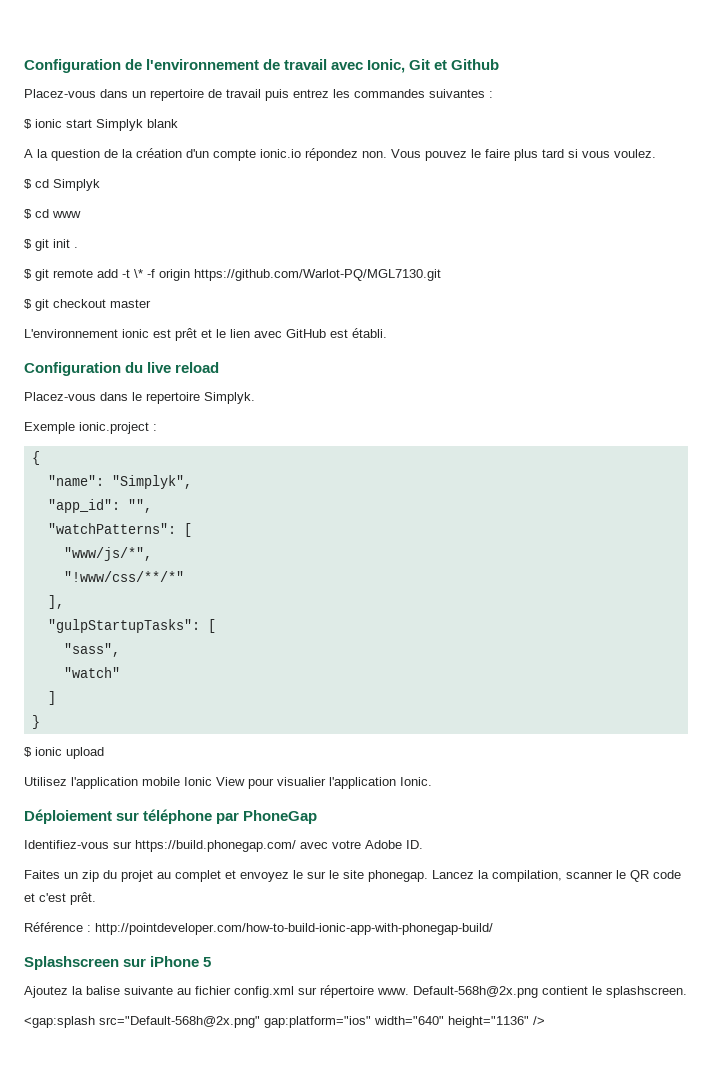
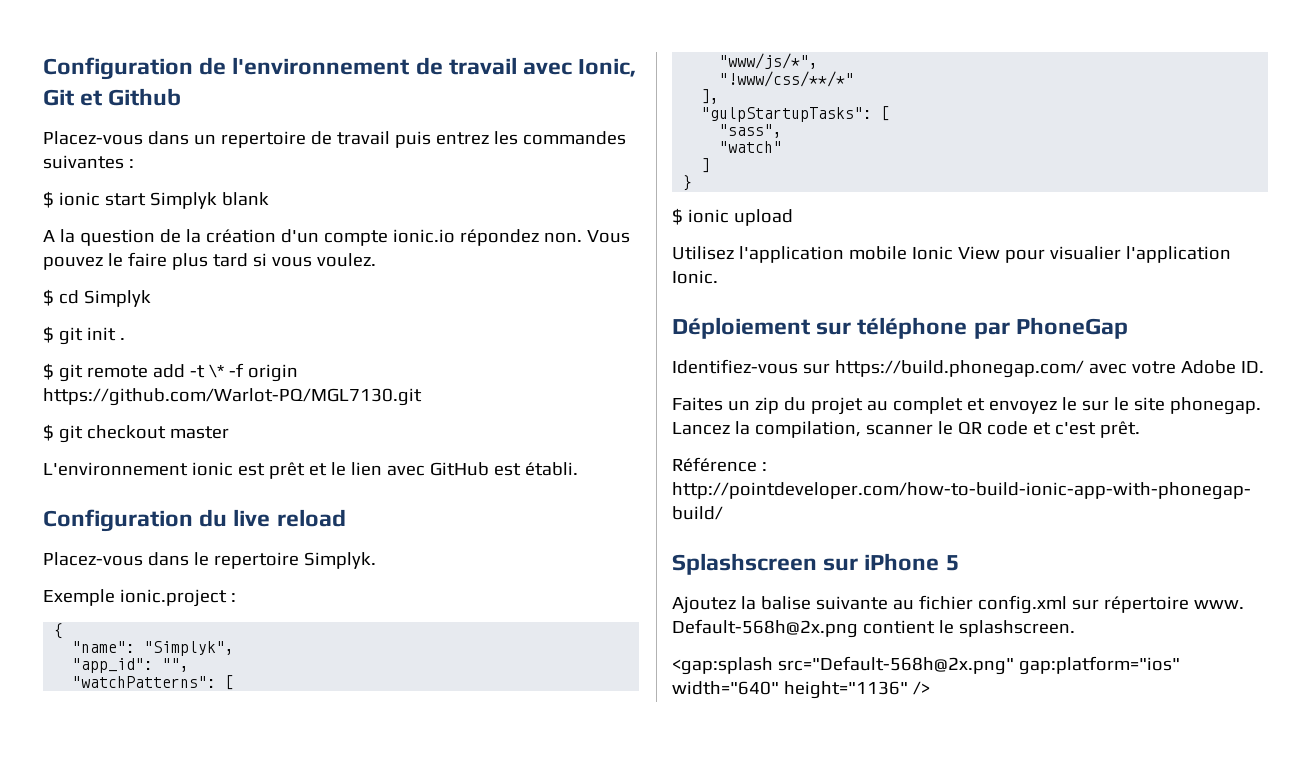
- $ cd www

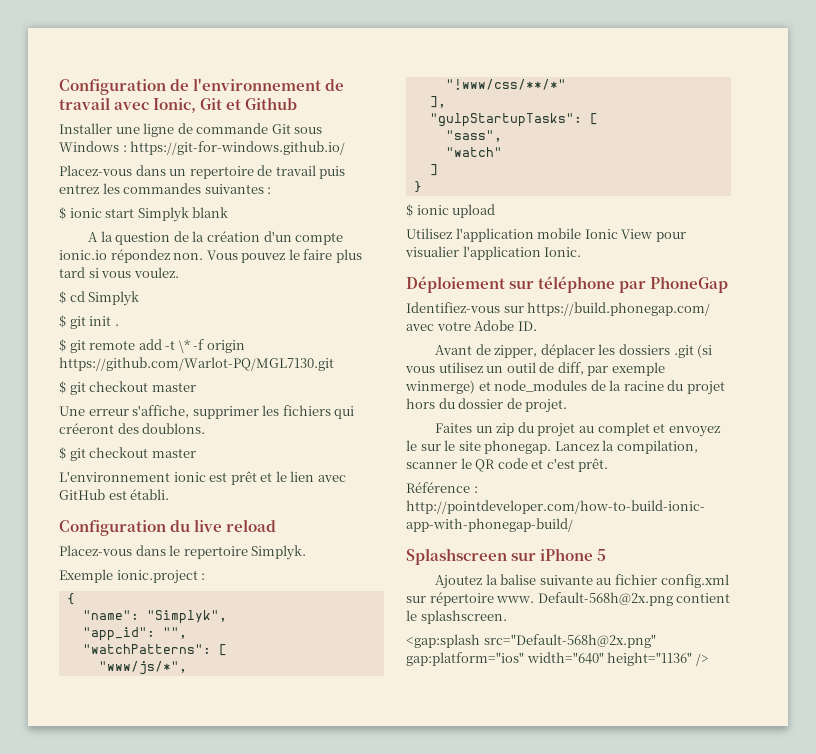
+ Installer une ligne de commande Git sous Windows : https://git-for-windows.github.io/
+ Une erreur s'affiche, supprimer les fichiers qui créeront des doublons.
+ $ git checkout master
+ Avant de zipper, déplacer les dossiers .git (si vous utilisez un outil de diff, par exemple winmerge) et node_modules de la racine du projet hors du dossier de projet.

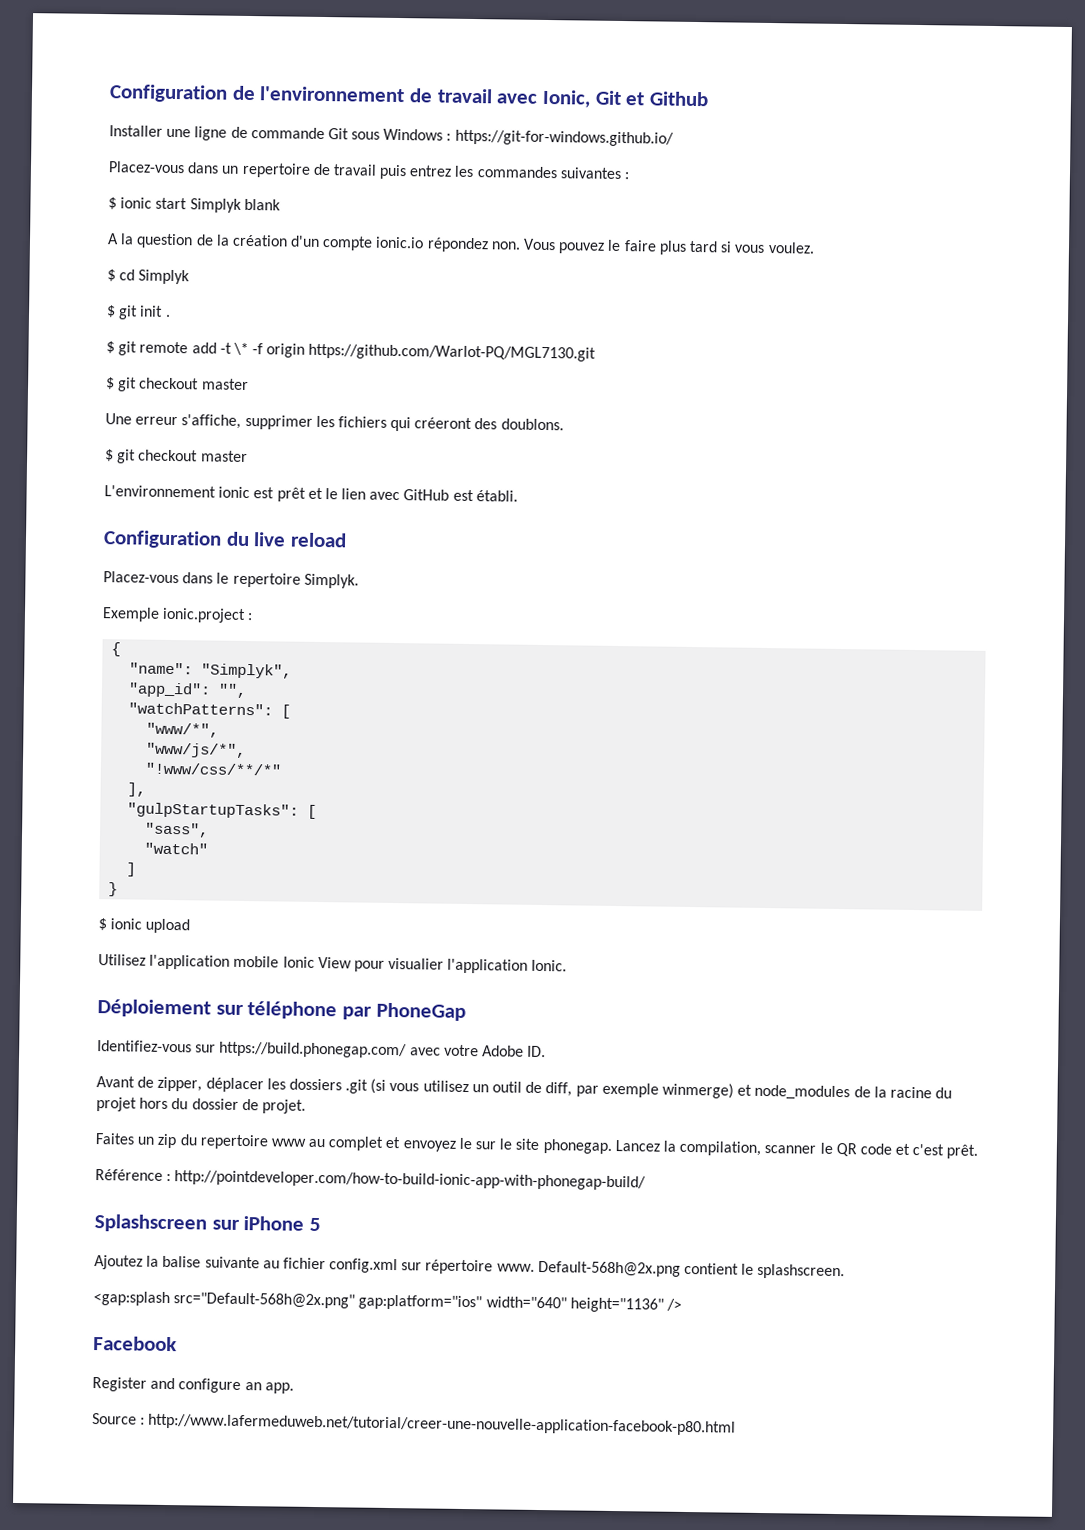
+ "www/*",
- Faites un zip du projet au complet et envoyez le sur le site phonegap.
+ Faites un zip du repertoire www au complet et envoyez le sur le site phonegap.
+ Facebook
+ Register and configure an app.
+ Source : http://www.lafermeduweb.net/tutorial/creer-une-nouvelle-application-facebook-p80.html

